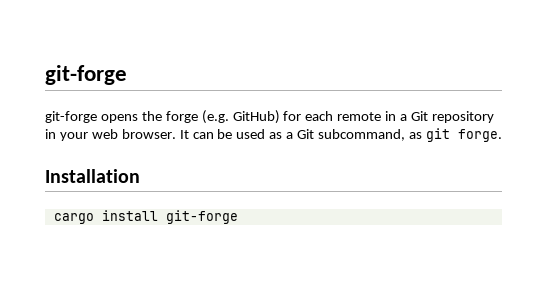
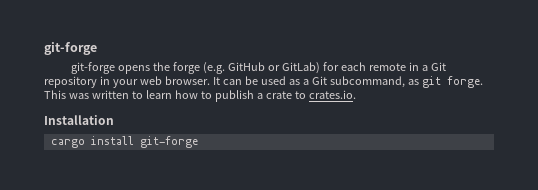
- git-forge opens the forge (e.g. GitHub) for each remote in a Git repository in your web browser.
+ git-forge opens the forge (e.g. GitHub or GitLab) for each remote in a Git repository in your web browser.
+ This was written to learn how to publish a crate to crates.io.

